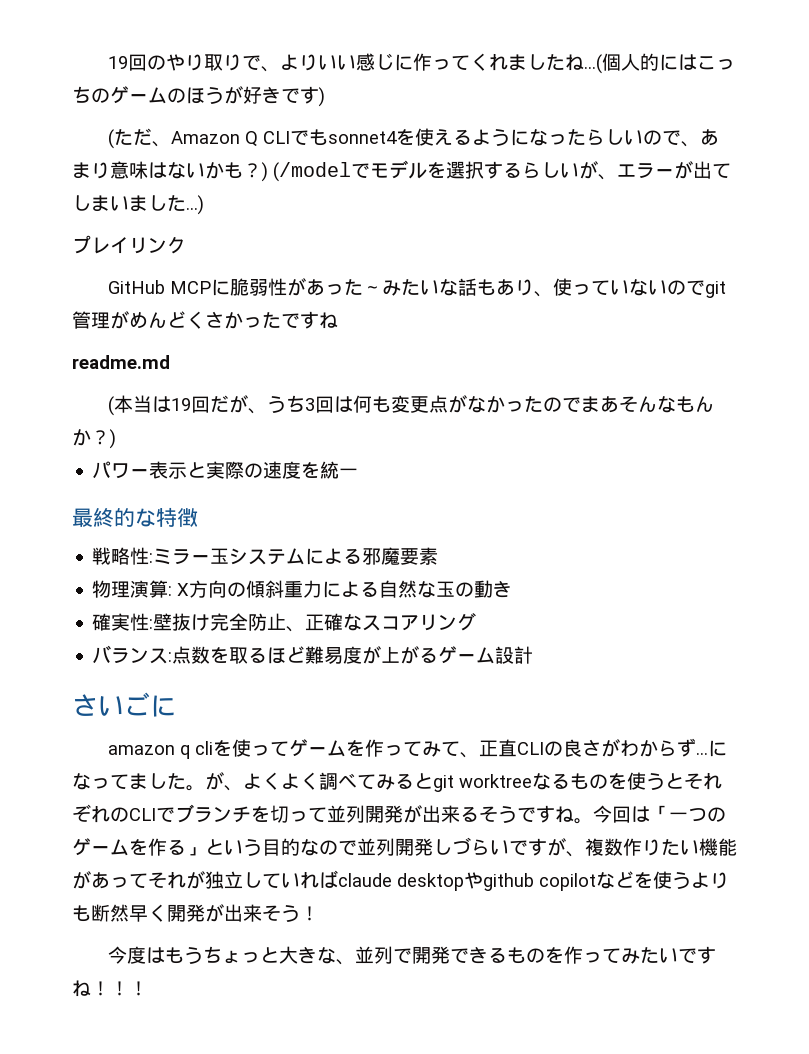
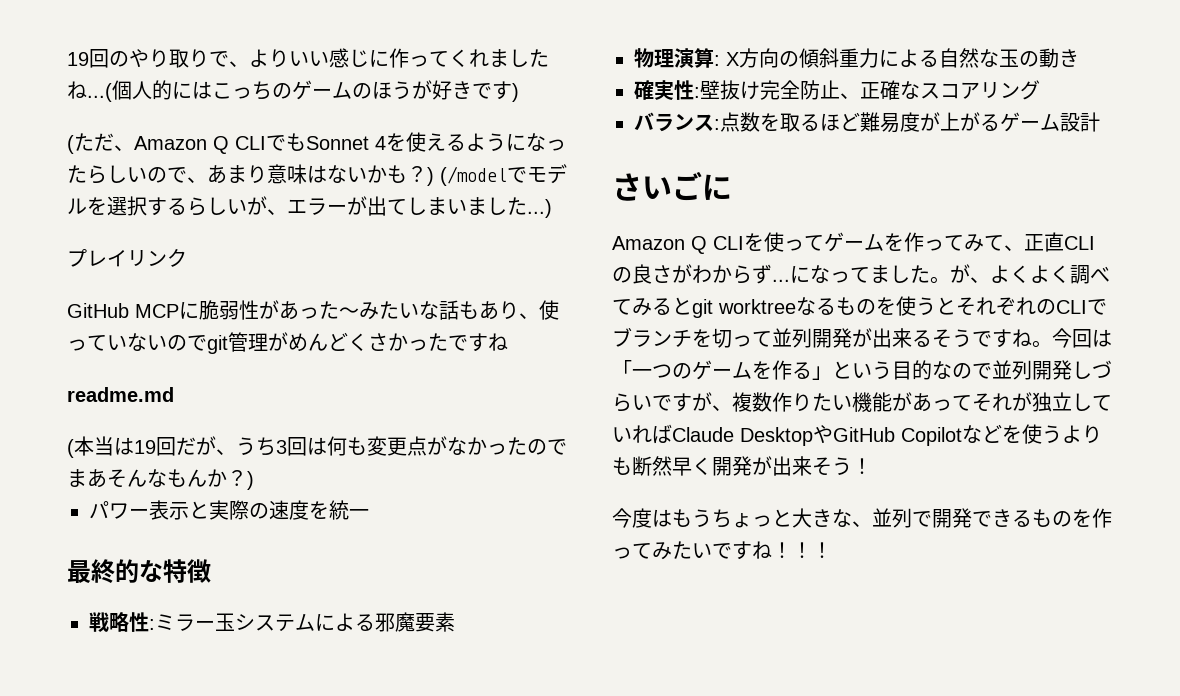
- (ただ、Amazon Q CLIでもsonnet4を使えるようになったらしいので、あまり意味はないかも？) (/modelでモデルを選択するらしいが、エラーが出てしまいました...)
+ (ただ、Amazon Q CLIでもSonnet 4を使えるようになったらしいので、あまり意味はないかも？) (/modelでモデルを選択するらしいが、エラーが出てしまいました...)
- amazon q cliを使ってゲームを作ってみて、正直CLIの良さがわからず...
+ Amazon Q CLIを使ってゲームを作ってみて、正直CLIの良さがわからず...
- 今回は「一つのゲームを作る」という目的なので並列開発しづらいですが、複数作りたい機能があってそれが独立していればclaude desktopやgithub copilotなどを使うよりも断然早く開発が出来そう！
+ 今回は「一つのゲームを作る」という目的なので並列開発しづらいですが、複数作りたい機能があってそれが独立していればClaude DesktopやGitHub Copilotなどを使うよりも断然早く開発が出来そう！

